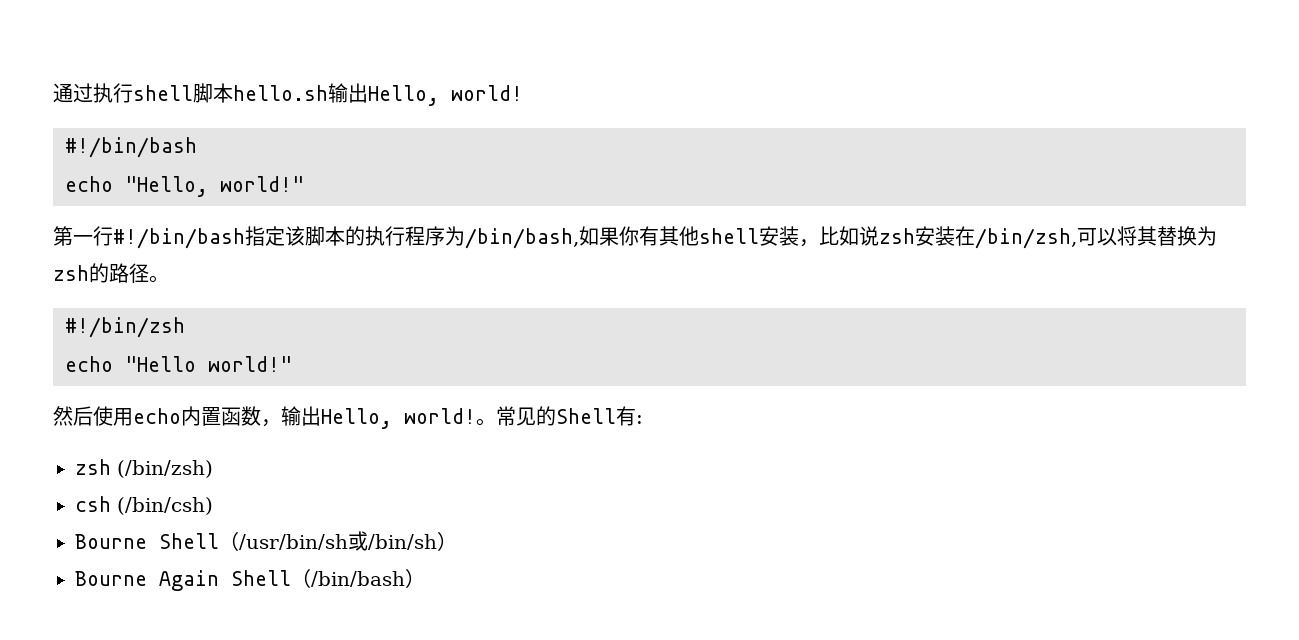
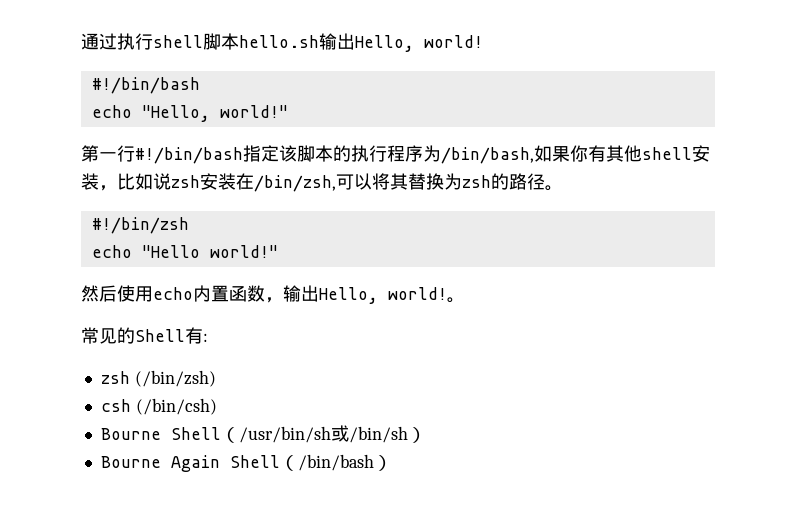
- 然后使用echo内置函数，输出Hello, world!。常见的Shell有:
+ 然后使用echo内置函数，输出Hello, world!。
+ 常见的Shell有:

